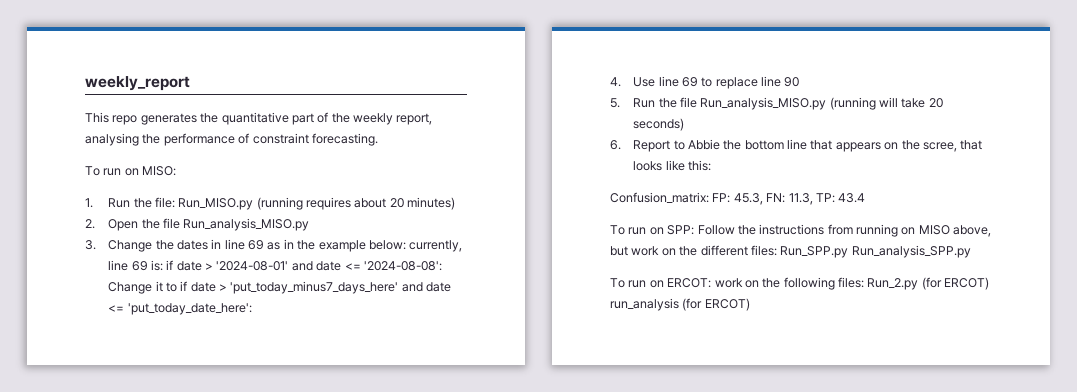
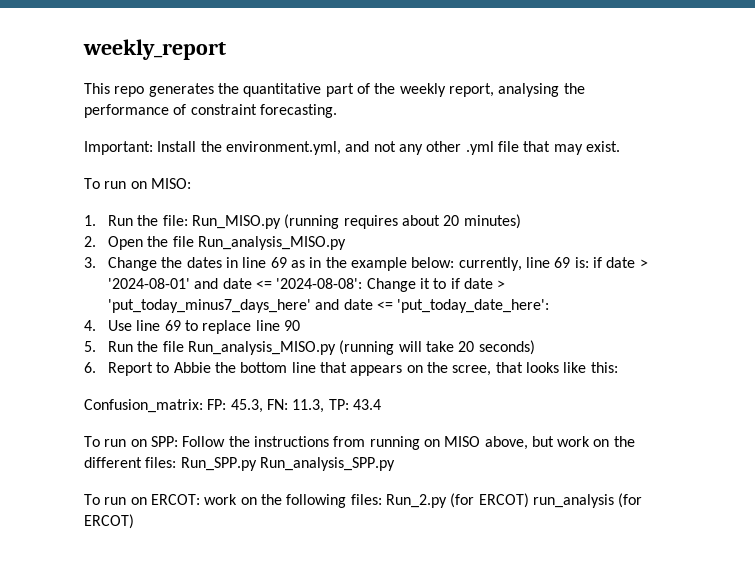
+ Important: Install the environment.yml, and not any other .yml file that may exist.

